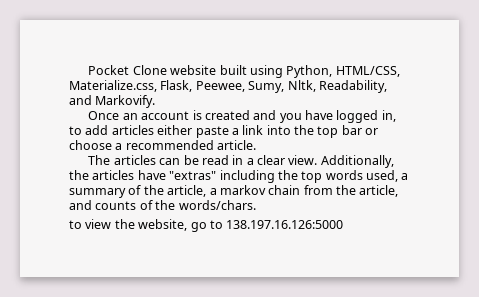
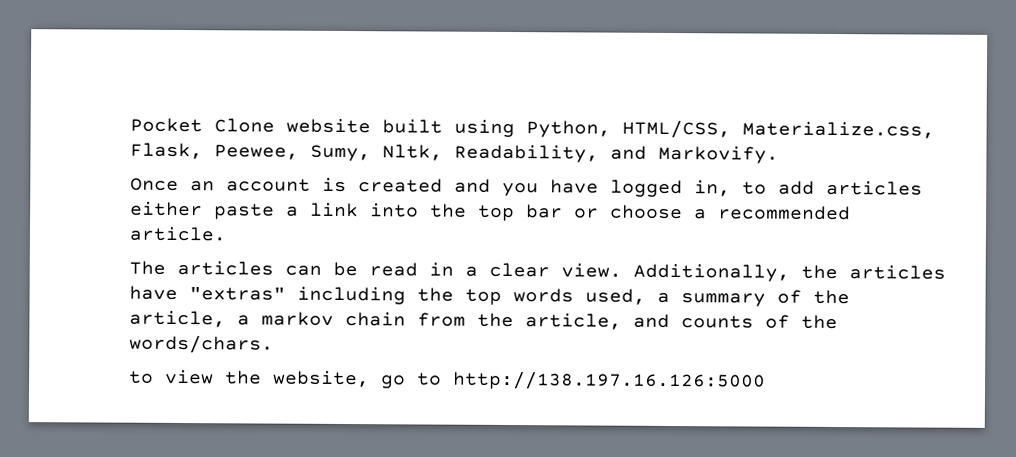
- to view the website, go to 138.197.16.126:5000
+ to view the website, go to http://138.197.16.126:5000

